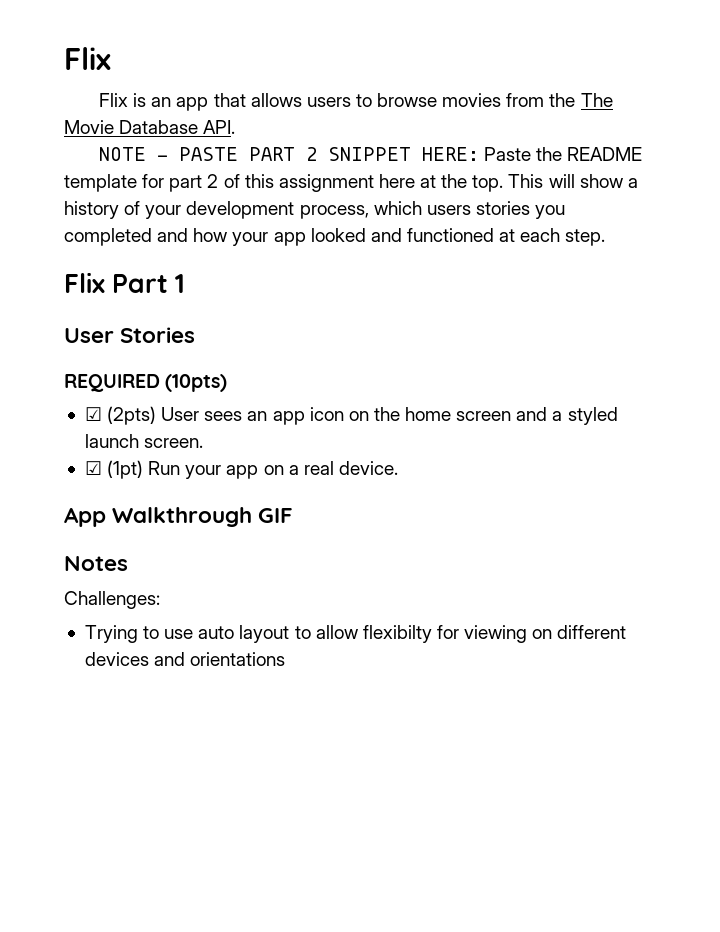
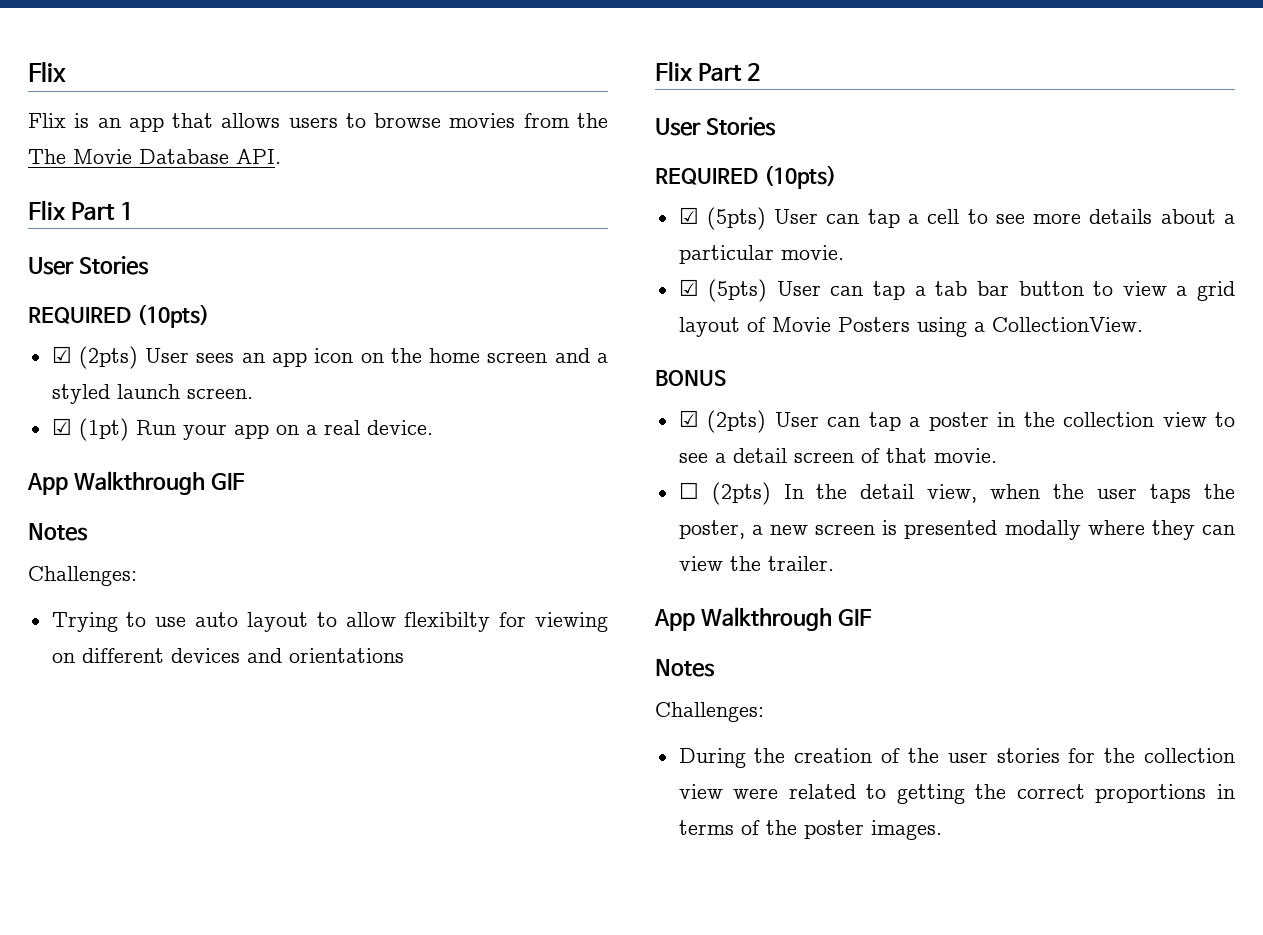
- NOTE - PASTE PART 2 SNIPPET HERE: Paste the README template for part 2 of this assignment here at the top. This will show a history of your development process, which users stories you completed and how your app looked and functioned at each step.
+ Flix Part 2
+ User Stories
+ REQUIRED (10pts)
+ ☑ (5pts) User can tap a cell to see more details about a particular movie.
+ ☑ (5pts) User can tap a tab bar button to view a grid layout of Movie Posters using a CollectionView.
+ BONUS
+ ☑ (2pts) User can tap a poster in the collection view to see a detail screen of that movie.
+ ☐ (2pts) In the detail view, when the user taps the poster, a new screen is presented modally where they can view the trailer.
+ App Walkthrough GIF
+ Notes
+ Challenges:
+ During the creation of the user stories for the collection view were related to getting the correct proportions in terms of the poster images.

